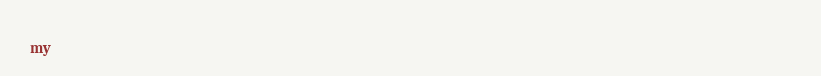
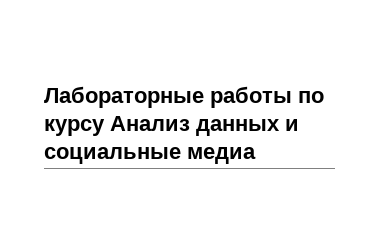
- my
+ Лабораторные работы по курсу Анализ данных и социальные медиа

